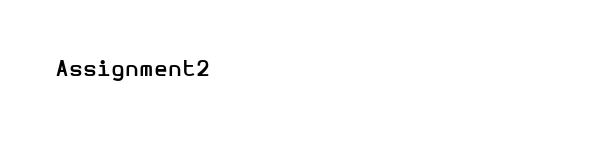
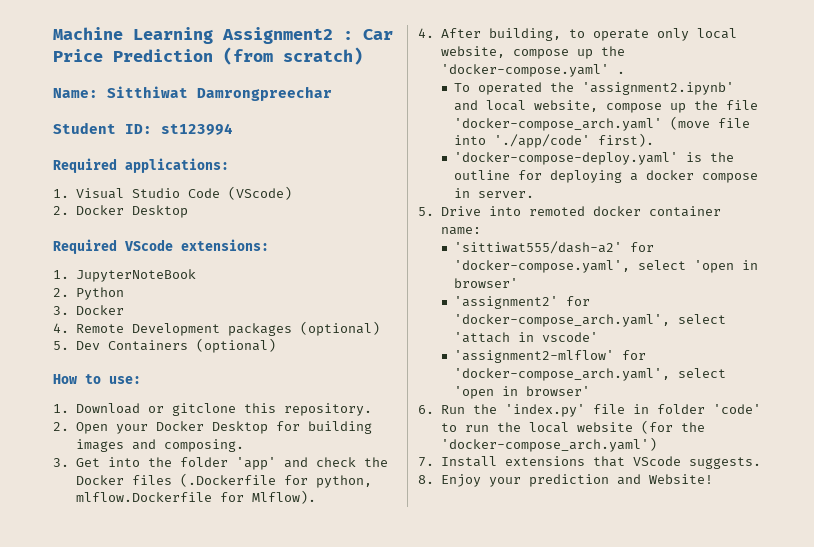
- Assignment2
+ Machine Learning Assignment2 : Car Price Prediction (from scratch)
+ Name: Sitthiwat Damrongpreechar
+ Student ID: st123994
+ Required applications:
+ 1. Visual Studio Code (VScode)
+ 2. Docker Desktop
+ Required VScode extensions:
+ 1. JupyterNoteBook
+ 2. Python
+ 3. Docker
+ 4. Remote Development packages (optional)
+ 5. Dev Containers (optional)
+ How to use:
+ 1. Download or gitclone this repository.
+ 2. Open your Docker Desktop for building images and composing.
+ 3. Get into the folder 'app' and check the Docker files (.Dockerfile for python, mlflow.Dockerfile for Mlflow).
+ 4. After building, to operate only local website, compose up the 'docker-compose.yaml' .
+ To operated the 'assignment2.ipynb' and local website, compose up the file 'docker-compose_arch.yaml' (move file into './app/code' first).
+ 'docker-compose-deploy.yaml' is the outline for deploying a docker compose in server.
+ 5. Drive into remoted docker container name:
+ 'sittiwat555/dash-a2' for 'docker-compose.yaml', select 'open in browser'
+ 'assignment2' for 'docker-compose_arch.yaml', select 'attach in vscode'
+ 'assignment2-mlflow' for 'docker-compose_arch.yaml', select 'open in browser'
+ 6. Run the 'index.py' file in folder 'code' to run the local website (for the 'docker-compose_arch.yaml')
+ 7. Install extensions that VScode suggests.
+ 8. Enjoy your prediction and Website!

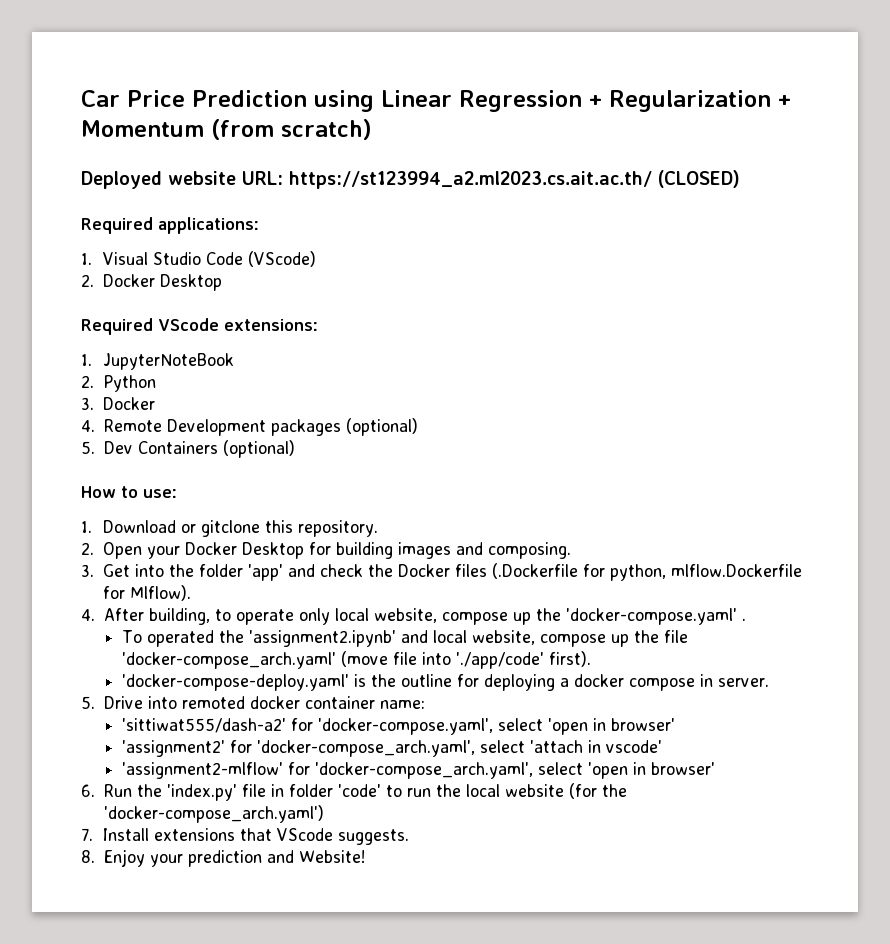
- Machine Learning Assignment2 : Car Price Prediction (from scratch)
- Name: Sitthiwat Damrongpreechar
- Student ID: st123994
+ Car Price Prediction using Linear Regression + Regularization + Momentum (from scratch)
+ Deployed website URL: https://st123994_a2.ml2023.cs.ait.ac.th/ (CLOSED)

